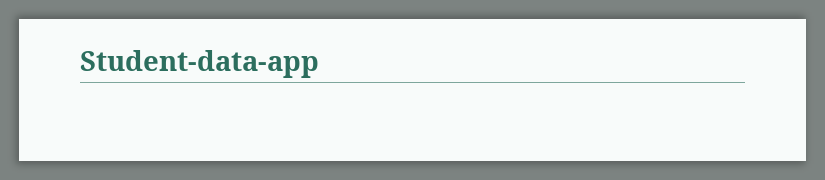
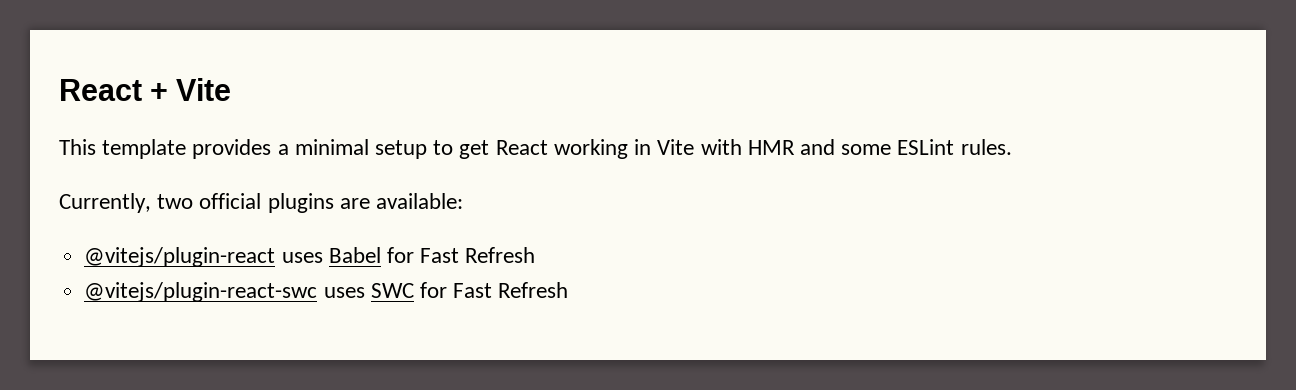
- Student-data-app
+ React + Vite
+ This template provides a minimal setup to get React working in Vite with HMR and some ESLint rules.
+ Currently, two official plugins are available:
+ @vitejs/plugin-react uses Babel for Fast Refresh
+ @vitejs/plugin-react-swc uses SWC for Fast Refresh

